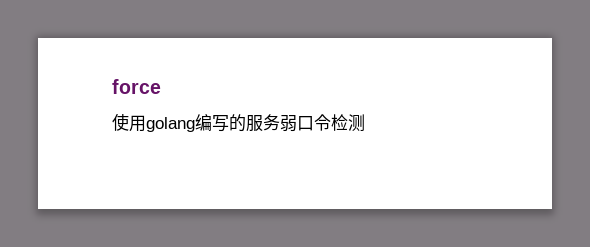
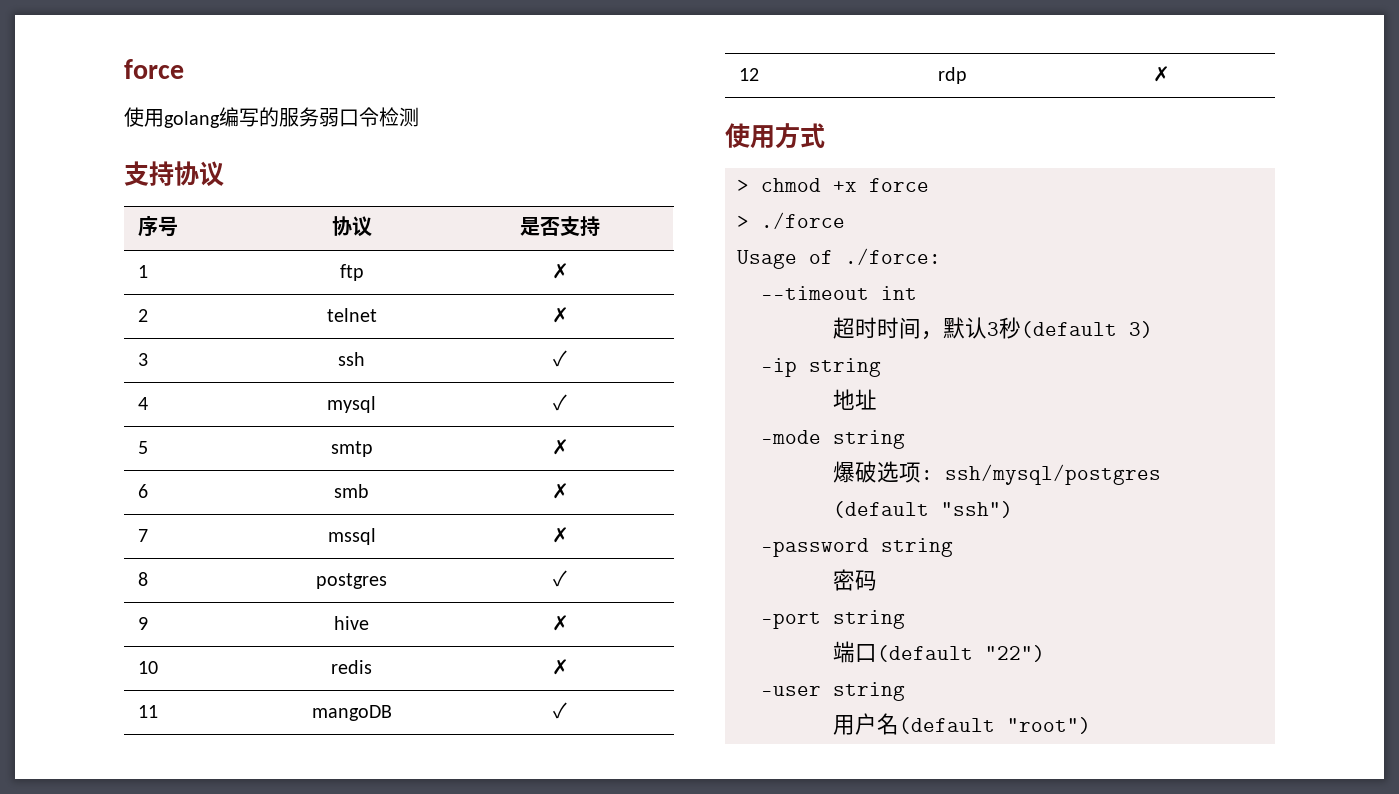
+ 支持协议
+ 序号 | 协议 | 是否支持
+ 1 | ftp | ✗
+ 2 | telnet | ✗
+ 3 | ssh | ✓
+ 4 | mysql | ✓
+ 5 | smtp | ✗
+ 6 | smb | ✗
+ 7 | mssql | ✗
+ 8 | postgres | ✓
+ 9 | hive | ✗
+ 10 | redis | ✗
+ 11 | mangoDB | ✓
+ 12 | rdp | ✗
+ 使用方式
+ > chmod +x force
+ > ./force
+ Usage of ./force:
+ --timeout int
+ 超时时间，默认3秒(default 3)
+ -ip string
+ 地址
+ -mode string
+ 爆破选项: ssh/mysql/postgres (default "ssh")
+ -password string
+ 密码
+ -port string
+ 端口(default "22")
+ -user string
+ 用户名(default "root")

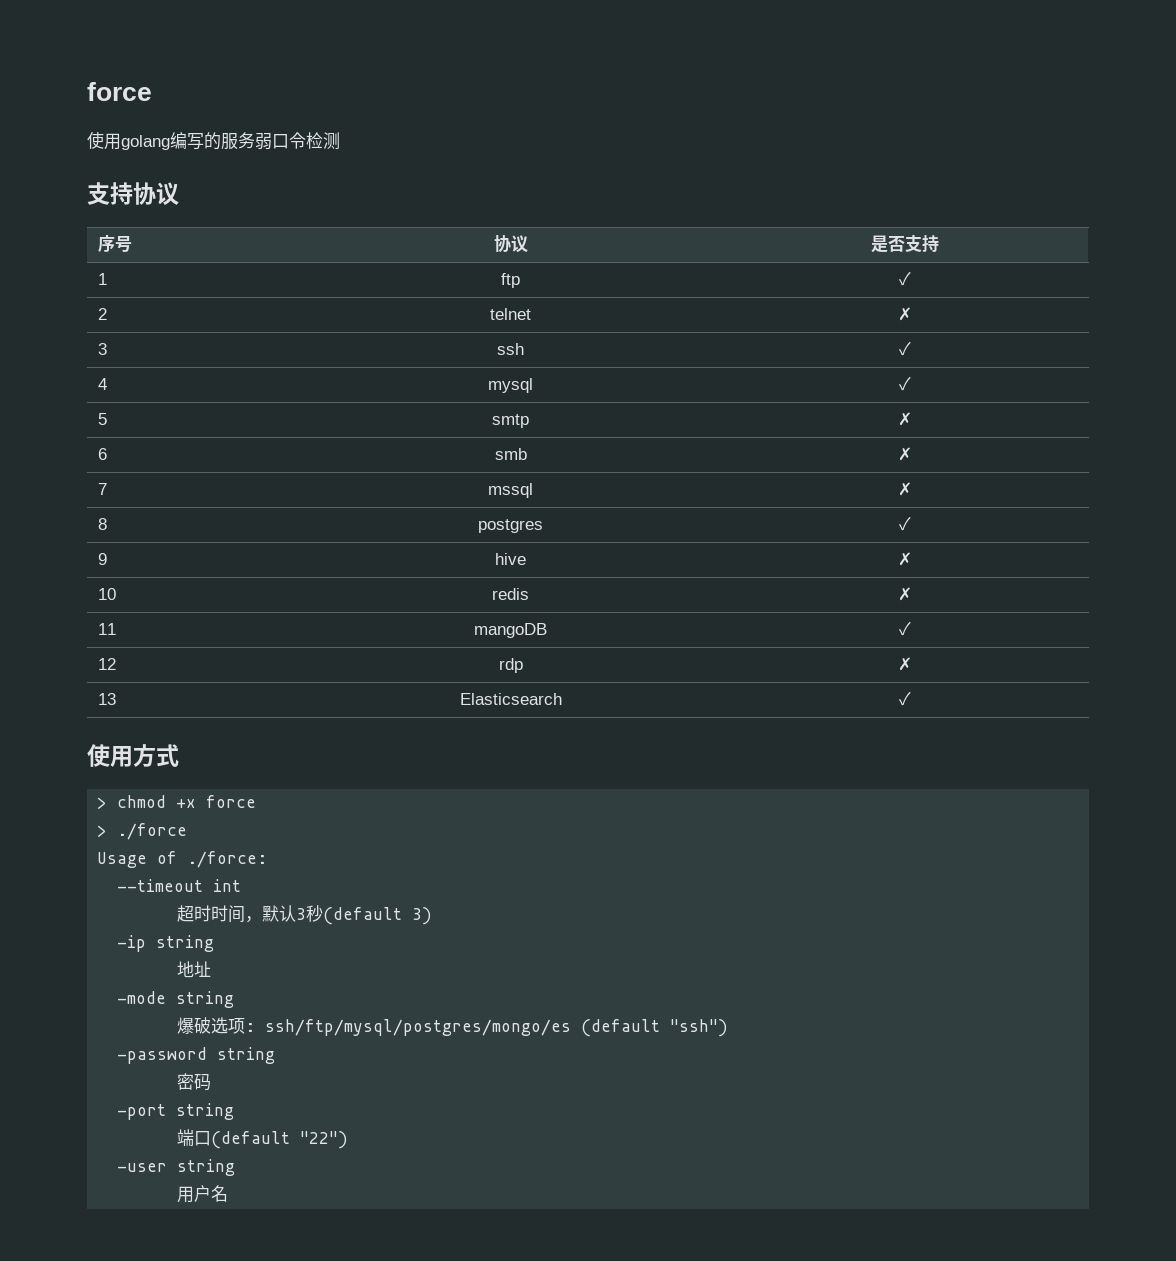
- 1 | ftp | ✗
+ 1 | ftp | ✓
+ 13 | Elasticsearch | ✓
- 爆破选项: ssh/mysql/postgres (default "ssh")
+ 爆破选项: ssh/ftp/mysql/postgres/mongo/es (default "ssh")
- 用户名(default "root")
+ 用户名

